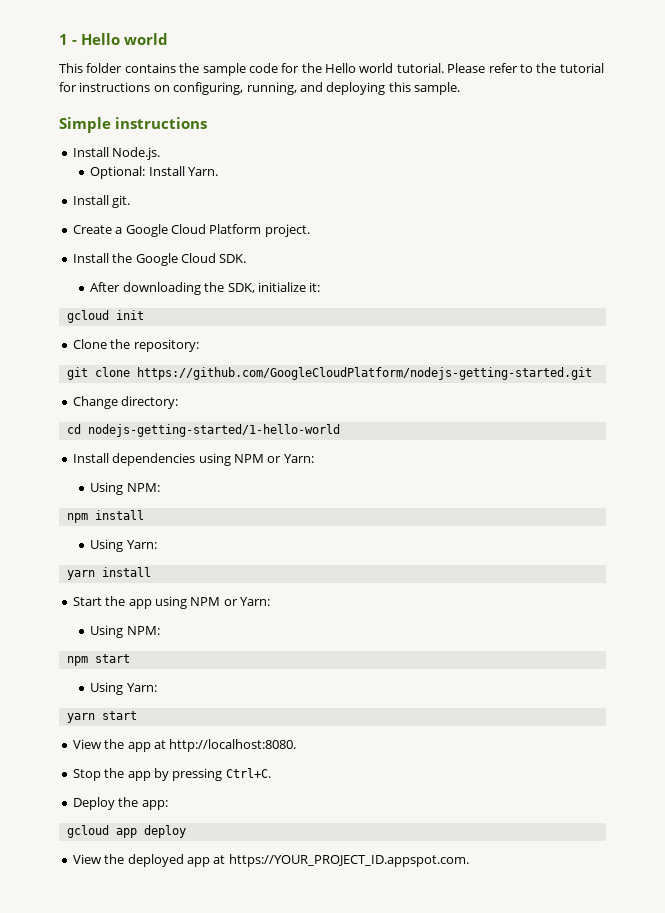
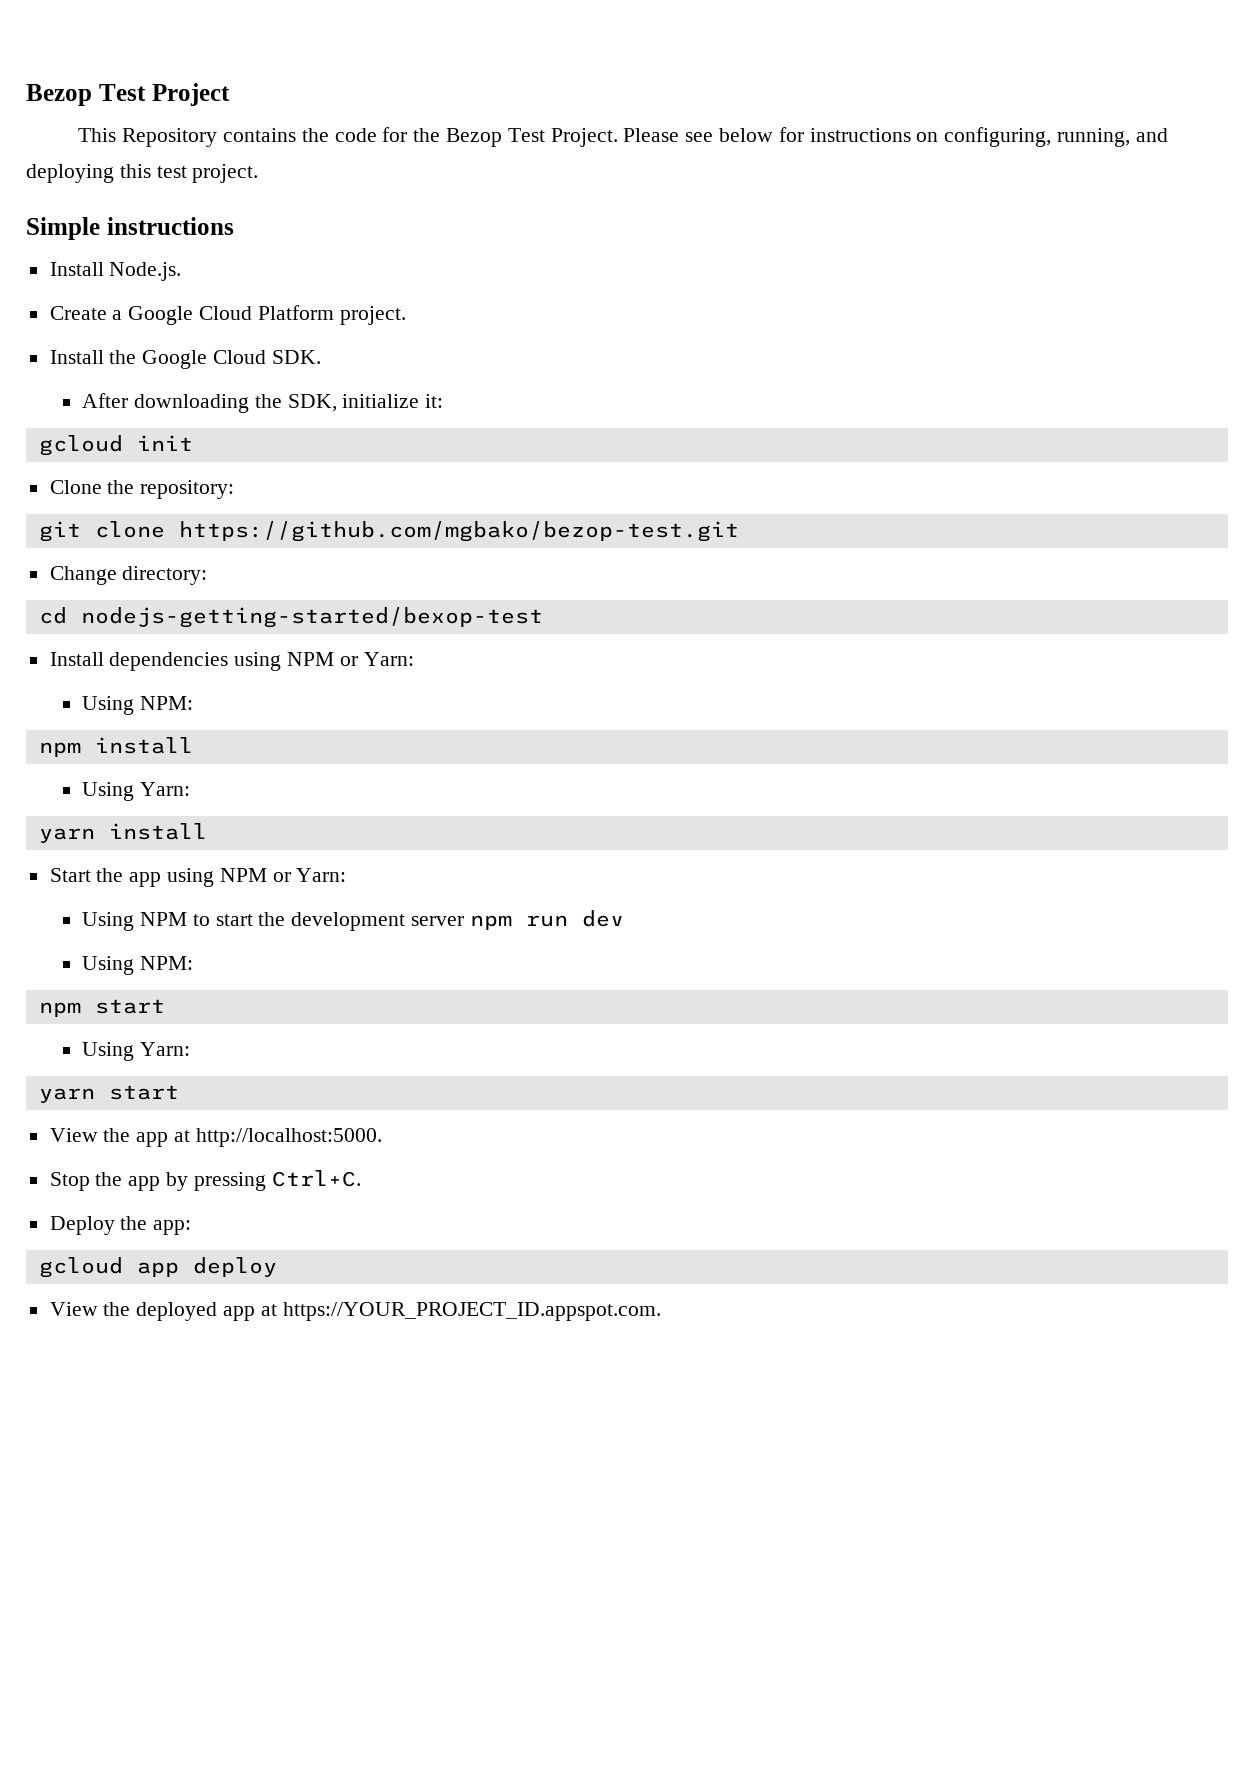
- 1 - Hello world
+ Bezop Test Project
- This folder contains the sample code for the Hello world tutorial. Please refer to the tutorial for instructions on configuring, running, and deploying this sample.
+ This Repository contains the code for the Bezop Test Project. Please see below for instructions on configuring, running, and deploying this test project.
- Optional: Install Yarn.
- Install git.
- git clone https://github.com/GoogleCloudPlatform/nodejs-getting-started.git
+ git clone https://github.com/mgbako/bezop-test.git
- cd nodejs-getting-started/1-hello-world
+ cd nodejs-getting-started/bexop-test
+ Using NPM to start the development server npm run dev
- View the app at http://localhost:8080.
+ View the app at http://localhost:5000.

